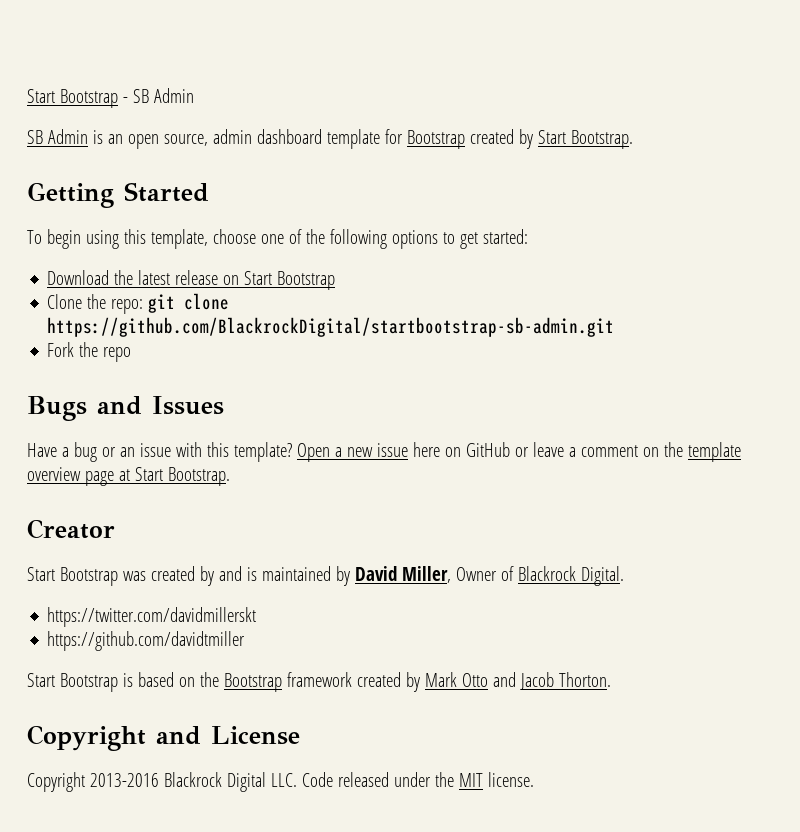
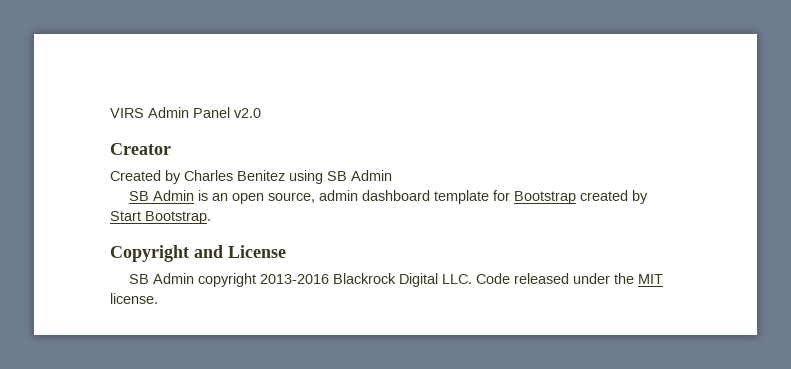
- Start Bootstrap - SB Admin
+ VIRS Admin Panel v2.0
+ Creator
+ Created by Charles Benitez using SB Admin
- Getting Started
- To begin using this template, choose one of the following options to get started:
- Download the latest release on Start Bootstrap
- Clone the repo: git clone https://github.com/BlackrockDigital/startbootstrap-sb-admin.git
- Fork the repo
- Bugs and Issues
- Have a bug or an issue with this template? Open a new issue here on GitHub or leave a comment on the template overview page at Start Bootstrap.
- Creator
- Start Bootstrap was created by and is maintained by David Miller, Owner of Blackrock Digital.
- https://twitter.com/davidmillerskt
- https://github.com/davidtmiller
- Start Bootstrap is based on the Bootstrap framework created by Mark Otto and Jacob Thorton.
- Copyright 2013-2016 Blackrock Digital LLC. Code released under the MIT license.
+ SB Admin copyright 2013-2016 Blackrock Digital LLC. Code released under the MIT license.

